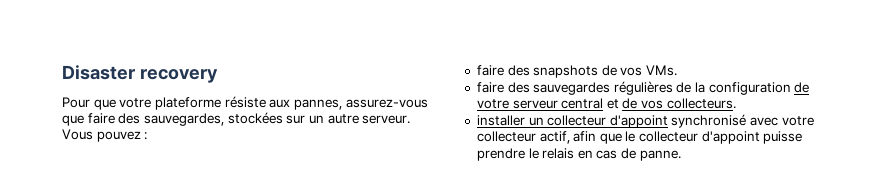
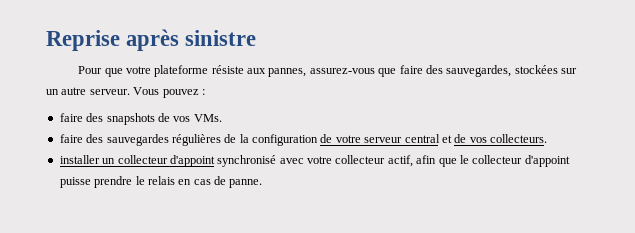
- Disaster recovery
+ Reprise après sinistre

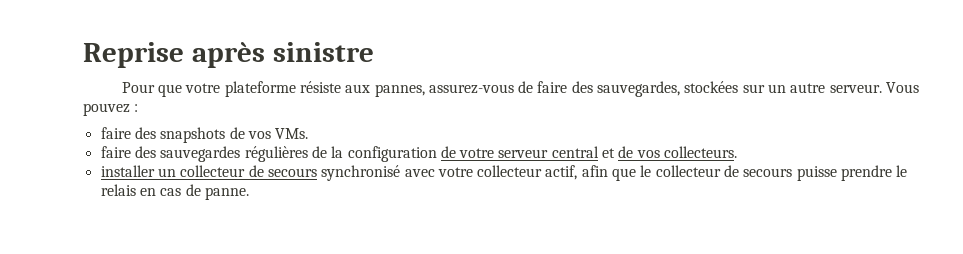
- Pour que votre plateforme résiste aux pannes, assurez-vous que faire des sauvegardes, stockées sur un autre serveur.
+ Pour que votre plateforme résiste aux pannes, assurez-vous de faire des sauvegardes, stockées sur un autre serveur.
- installer un collecteur d'appoint synchronisé avec votre collecteur actif, afin que le collecteur d'appoint puisse prendre le relais en cas de panne.
+ installer un collecteur de secours synchronisé avec votre collecteur actif, afin que le collecteur de secours puisse prendre le relais en cas de panne.

